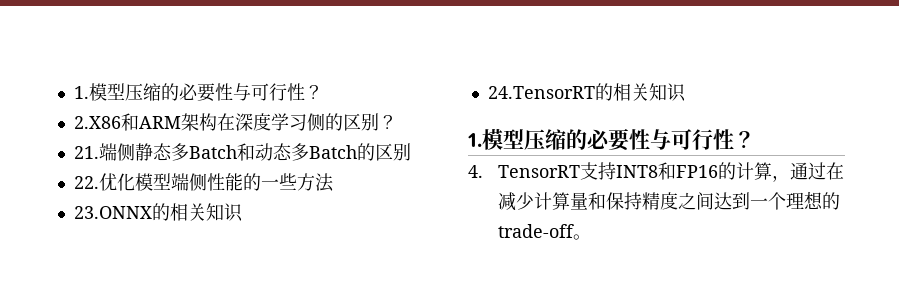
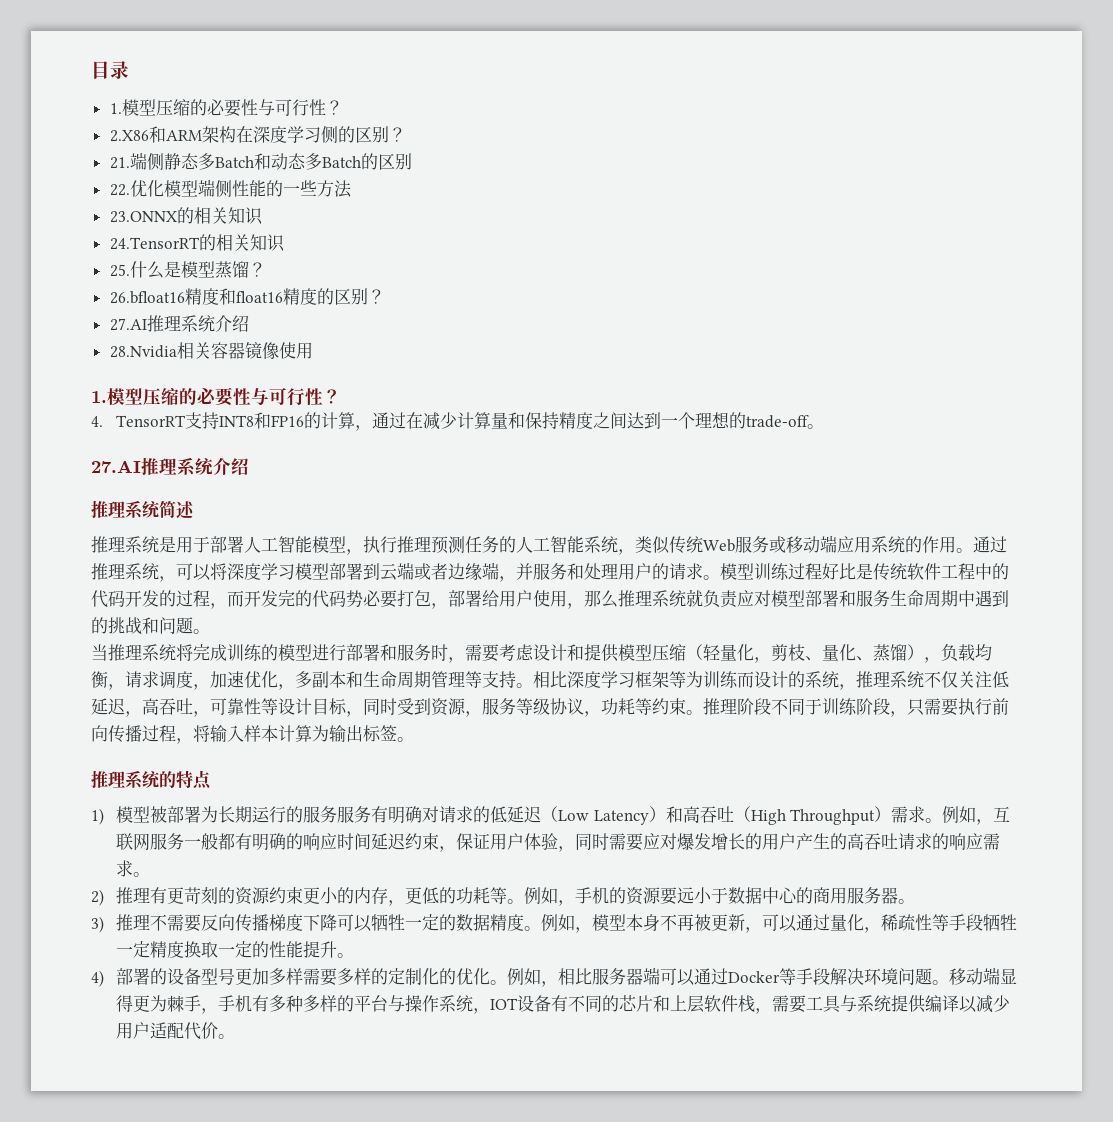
+ 目录
+ 25.什么是模型蒸馏？
+ 26.bfloat16精度和float16精度的区别？
+ 27.AI推理系统介绍
+ 28.Nvidia相关容器镜像使用
  4. TensorRT支持INT8和FP16的计算，通过在减少计算量和保持精度之间达到一个理想的trade-off。
+ 27.AI推理系统介绍
+ 推理系统简述
+ 推理系统是用于部署人工智能模型，执行推理预测任务的人工智能系统，类似传统Web服务或移动端应用系统的作用。通过推理系统，可以将深度学习模型部署到云端或者边缘端，并服务和处理用户的请求。模型训练过程好比是传统软件工程中的代码开发的过程，而开发完的代码势必要打包，部署给用户使用，那么推理系统就负责应对模型部署和服务生命周期中遇到的挑战和问题。
+ 当推理系统将完成训练的模型进行部署和服务时，需要考虑设计和提供模型压缩（轻量化，剪枝、量化、蒸馏），负载均衡，请求调度，加速优化，多副本和生命周期管理等支持。相比深度学习框架等为训练而设计的系统，推理系统不仅关注低延迟，高吞吐，可靠性等设计目标，同时受到资源，服务等级协议，功耗等约束。推理阶段不同于训练阶段，只需要执行前向传播过程，将输入样本计算为输出标签。
+ 推理系统的特点
+ 1)模型被部署为长期运行的服务服务有明确对请求的低延迟（Low Latency）和高吞吐（High Throughput）需求。例如，互联网服务一般都有明确的响应时间延迟约束，保证用户体验，同时需要应对爆发增长的用户产生的高吞吐请求的响应需求。
+ 2)推理有更苛刻的资源约束更小的内存，更低的功耗等。例如，手机的资源要远小于数据中心的商用服务器。
+ 3)推理不需要反向传播梯度下降可以牺牲一定的数据精度。例如，模型本身不再被更新，可以通过量化，稀疏性等手段牺牲一定精度换取一定的性能提升。
+ 4)部署的设备型号更加多样需要多样的定制化的优化。例如，相比服务器端可以通过Docker等手段解决环境问题。移动端显得更为棘手，手机有多种多样的平台与操作系统，IOT设备有不同的芯片和上层软件栈，需要工具与系统提供编译以减少用户适配代价。

